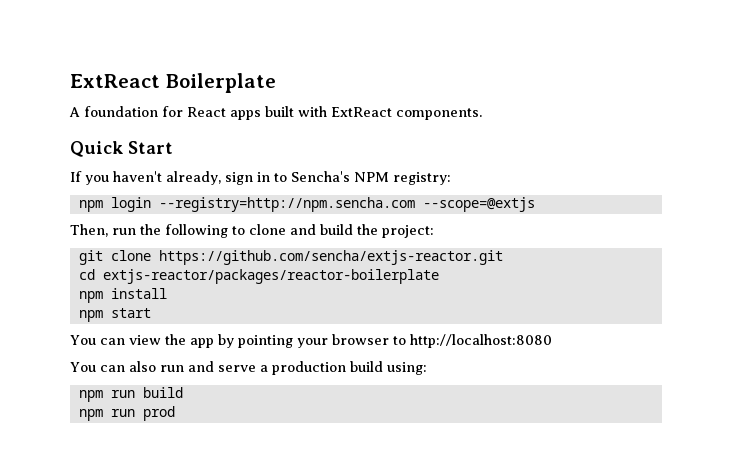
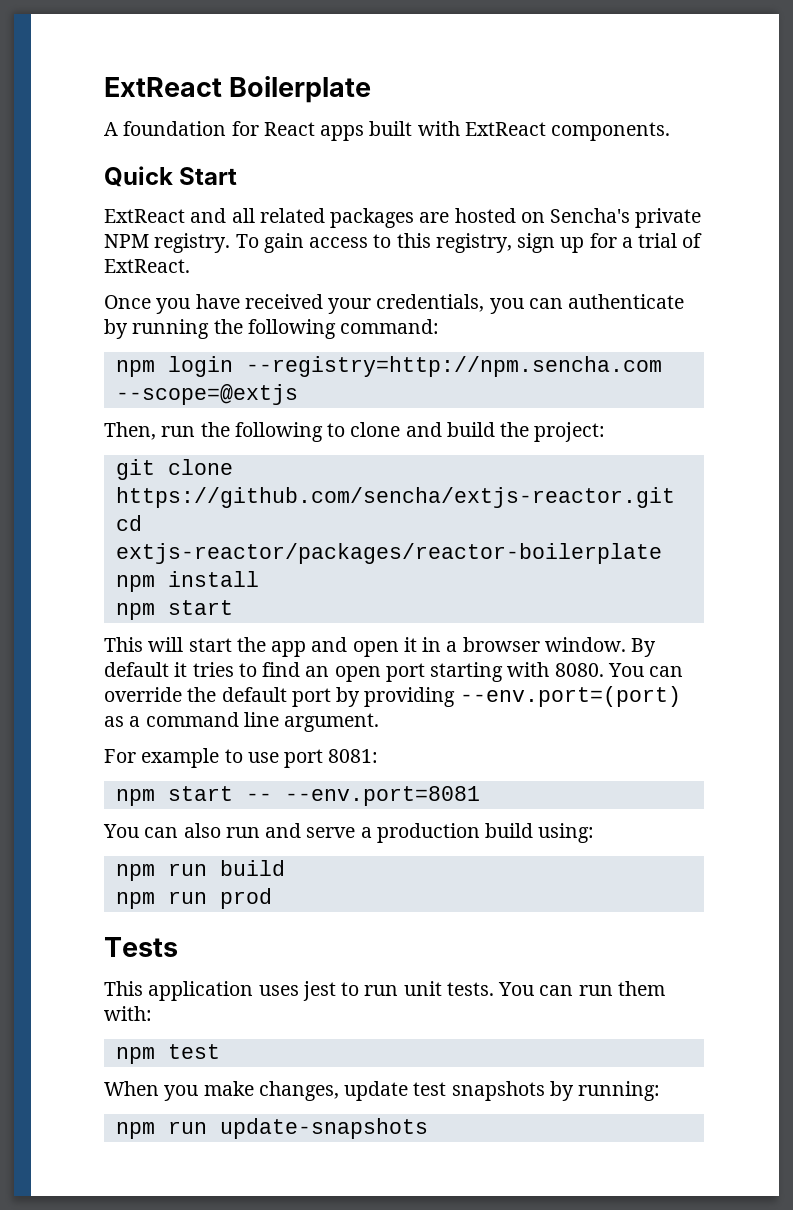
- If you haven't already, sign in to Sencha's NPM registry:
+ ExtReact and all related packages are hosted on Sencha's private NPM registry. To gain access to this registry, sign up for a trial of ExtReact.
+ Once you have received your credentials, you can authenticate by running the following command:
- You can view the app by pointing your browser to http://localhost:8080
+ This will start the app and open it in a browser window. By default it tries to find an open port starting with 8080. You can override the default port by providing --env.port=(port) as a command line argument.
+ For example to use port 8081:
+ npm start -- --env.port=8081
+ Tests
+ This application uses jest to run unit tests. You can run them with:
+ npm test
+ When you make changes, update test snapshots by running:
+ npm run update-snapshots

